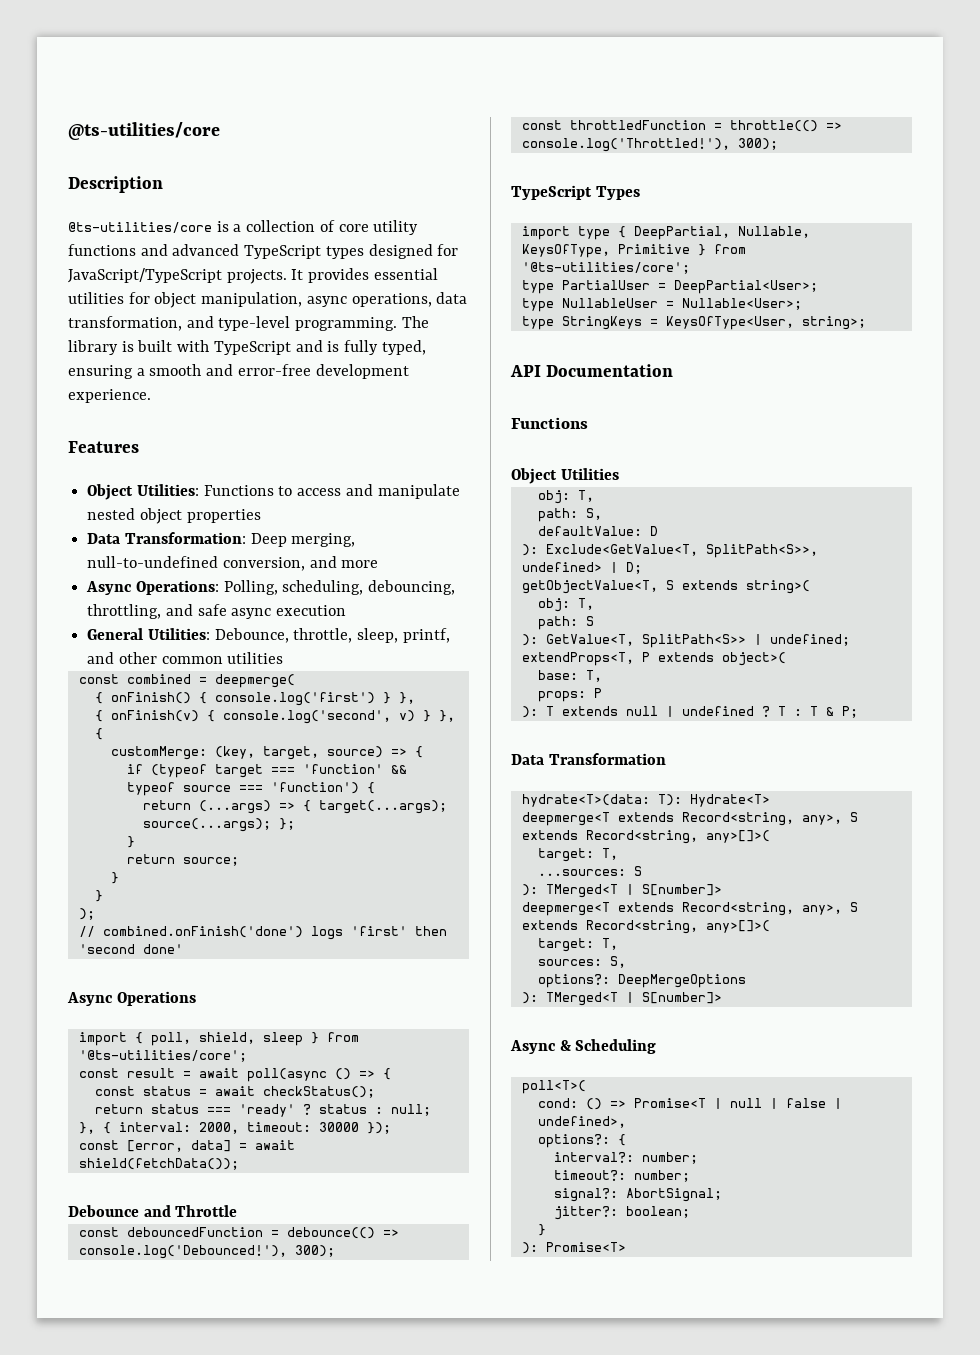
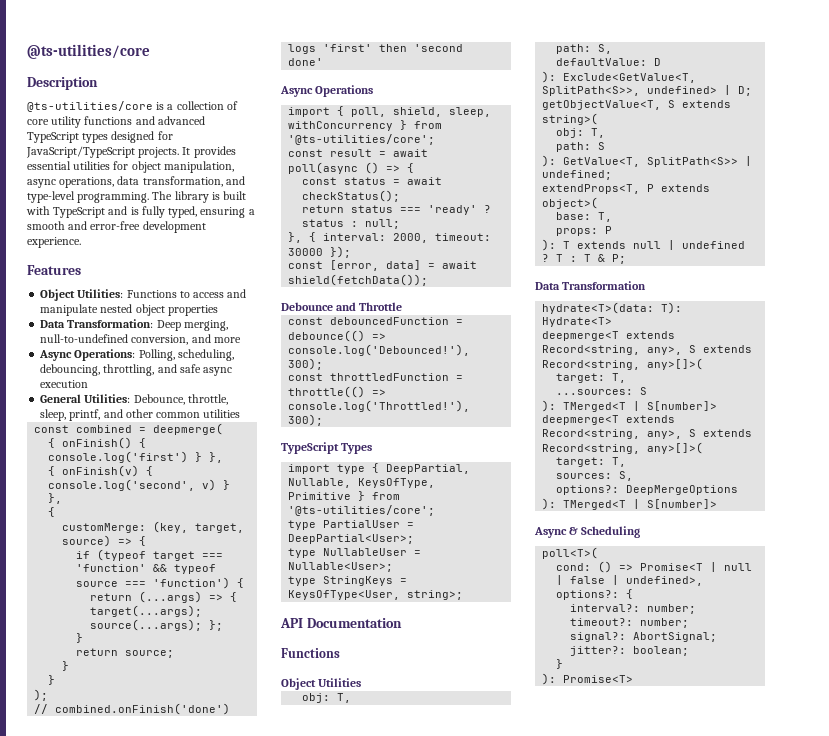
- import { poll, shield, sleep } from '@ts-utilities/core';
+ import { poll, shield, sleep, withConcurrency } from '@ts-utilities/core';

